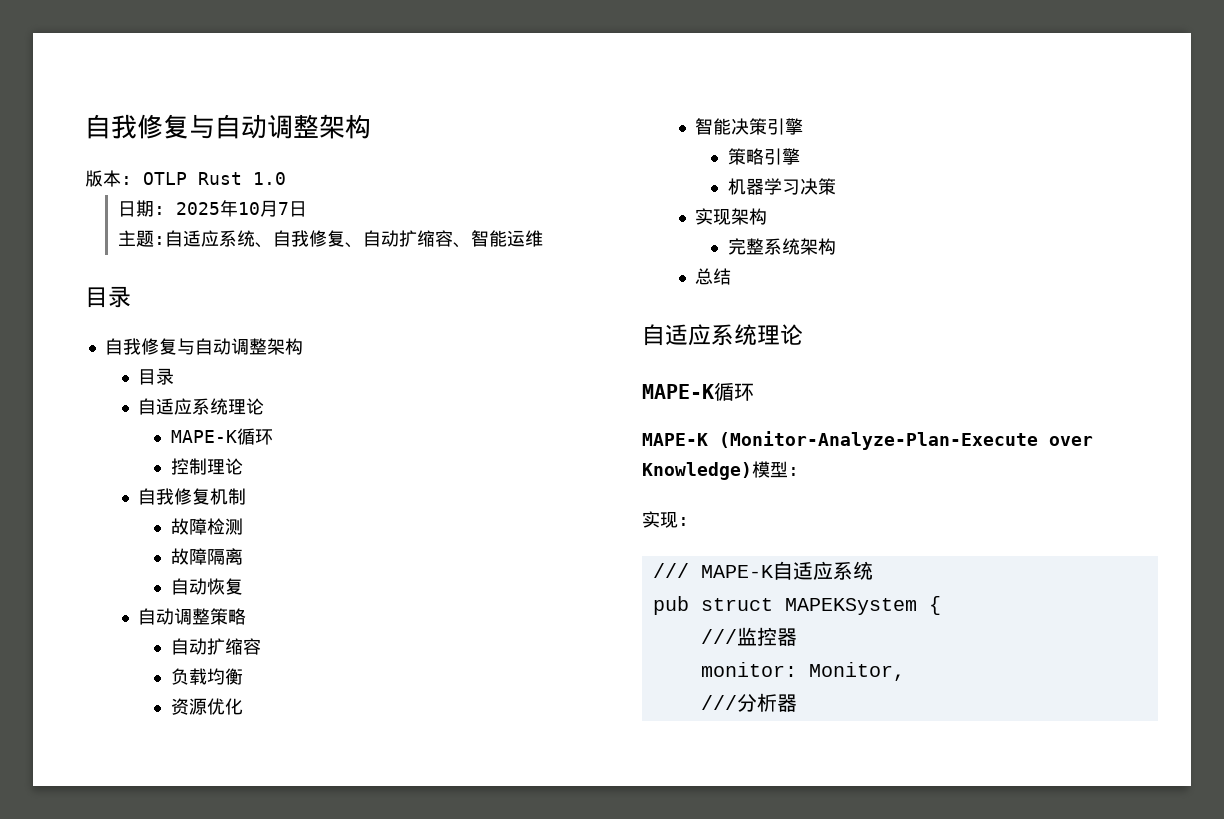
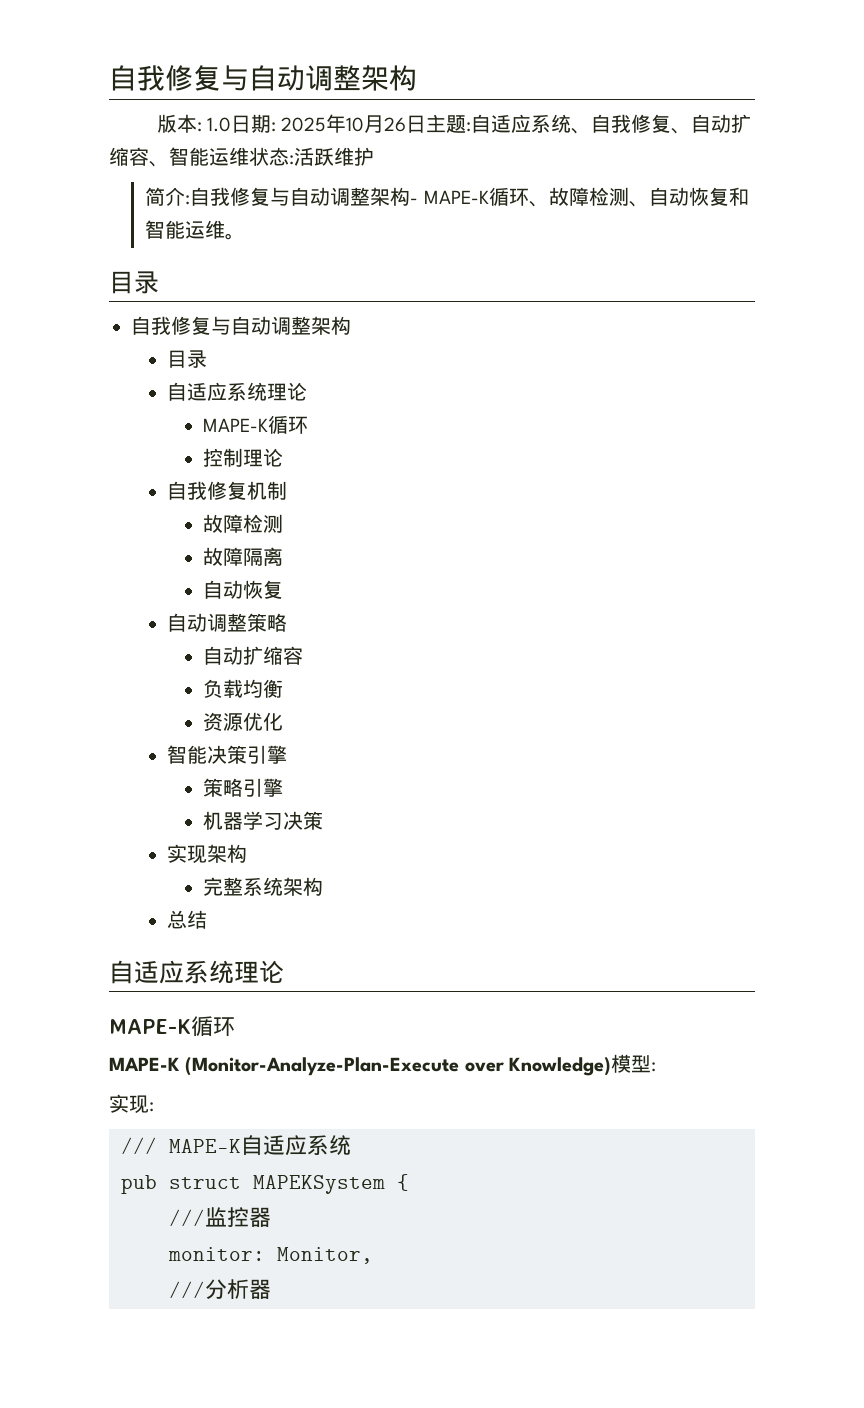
- 版本: OTLP Rust 1.0
- 日期: 2025年10月7日
- 主题:自适应系统、自我修复、自动扩缩容、智能运维
+ 版本: 1.0日期: 2025年10月26日主题:自适应系统、自我修复、自动扩缩容、智能运维状态:活跃维护
+ 简介:自我修复与自动调整架构- MAPE-K循环、故障检测、自动恢复和智能运维。

